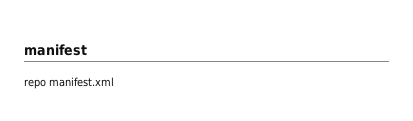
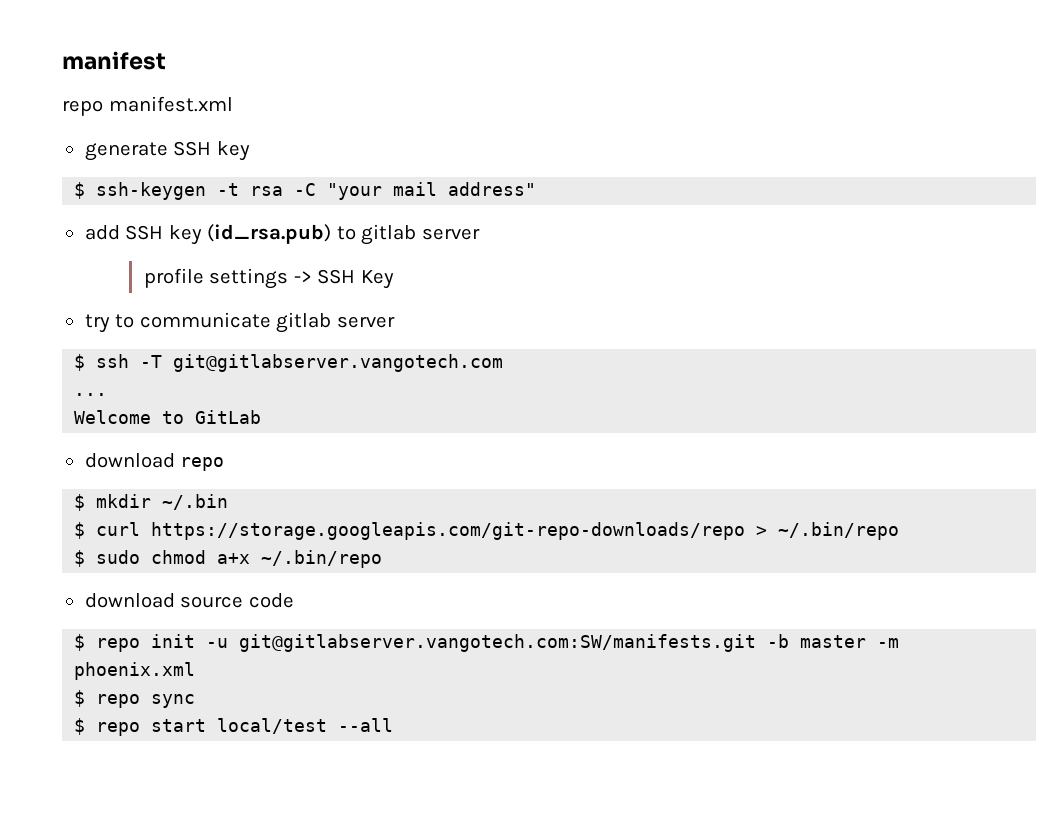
+ generate SSH key
+ $ ssh-keygen -t rsa -C "your mail address"
+ add SSH key (id_rsa.pub) to gitlab server
+ profile settings -> SSH Key
+ try to communicate gitlab server
+ $ ssh -T git@gitlabserver.vangotech.com
+ ...
+ Welcome to GitLab
+ download repo
+ $ mkdir ~/.bin
+ $ curl https://storage.googleapis.com/git-repo-downloads/repo > ~/.bin/repo
+ $ sudo chmod a+x ~/.bin/repo
+ download source code
+ $ repo init -u git@gitlabserver.vangotech.com:SW/manifests.git -b master -m phoenix.xml
+ $ repo sync
+ $ repo start local/test --all

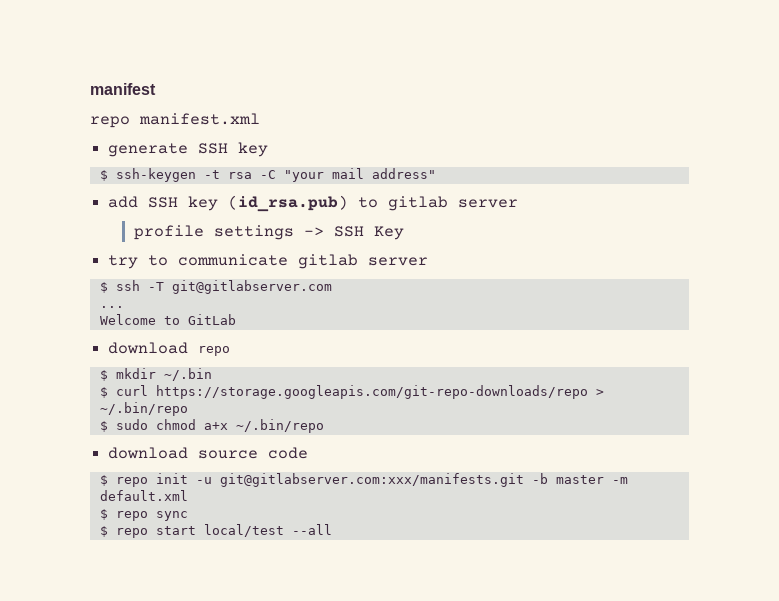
- $ ssh -T git@gitlabserver.vangotech.com
+ $ ssh -T git@gitlabserver.com
- $ repo init -u git@gitlabserver.vangotech.com:SW/manifests.git -b master -m phoenix.xml
+ $ repo init -u git@gitlabserver.com:xxx/manifests.git -b master -m default.xml

